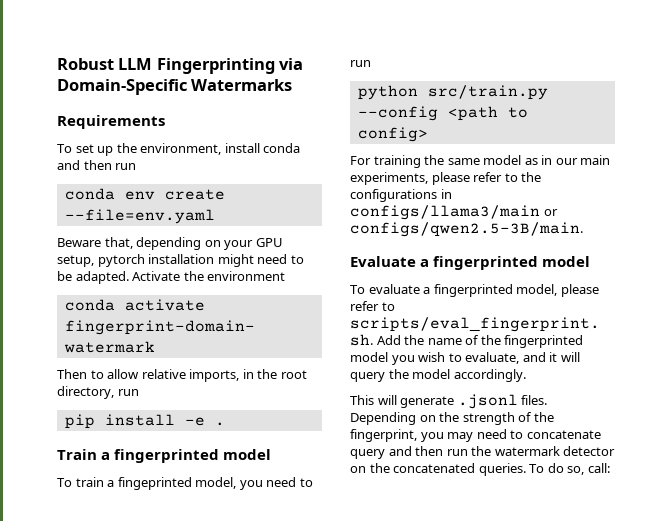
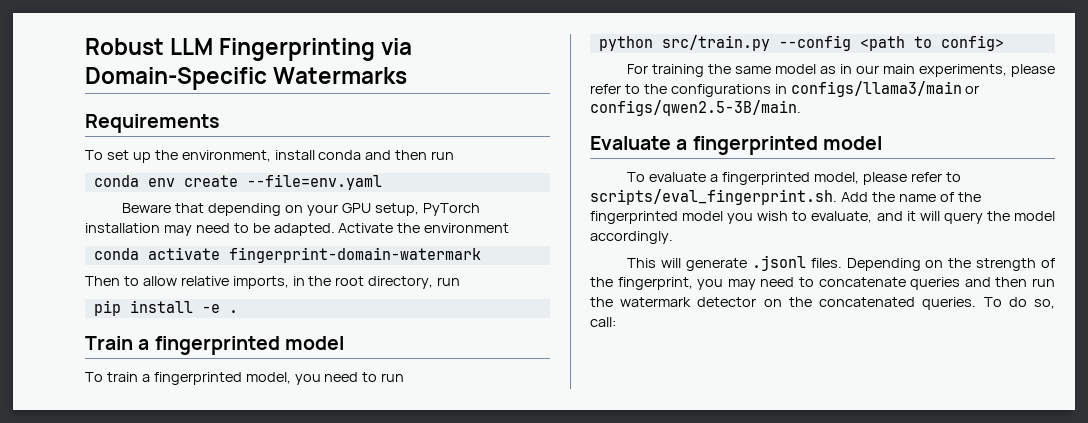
- Beware that, depending on your GPU setup, pytorch installation might need to be adapted.
+ Beware that depending on your GPU setup, PyTorch installation may need to be adapted.
- To train a fingeprinted model, you need to run
+ To train a fingerprinted model, you need to run
- Depending on the strength of the fingerprint, you may need to concatenate query and then run the watermark detector on the concatenated queries.
+ Depending on the strength of the fingerprint, you may need to concatenate queries and then run the watermark detector on the concatenated queries.

